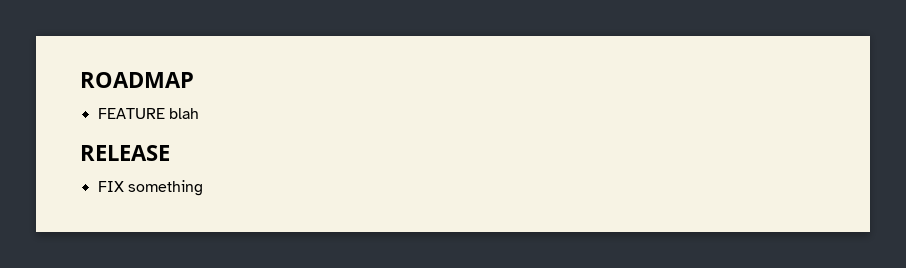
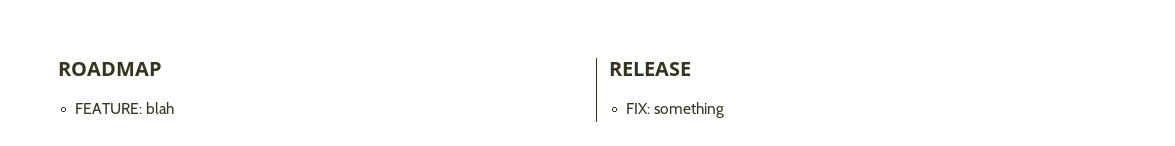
- FEATURE blah
+ FEATURE: blah
- FIX something
+ FIX: something

